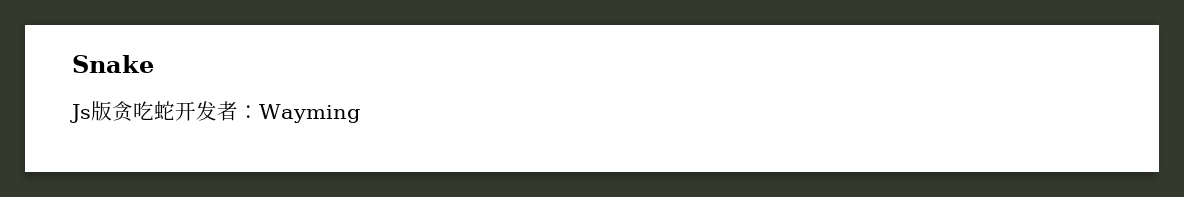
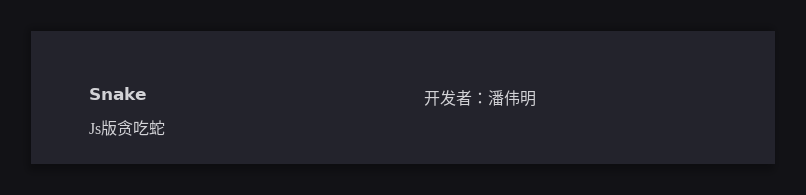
- Js版贪吃蛇开发者：Wayming
+ Js版贪吃蛇
+ 开发者：潘伟明

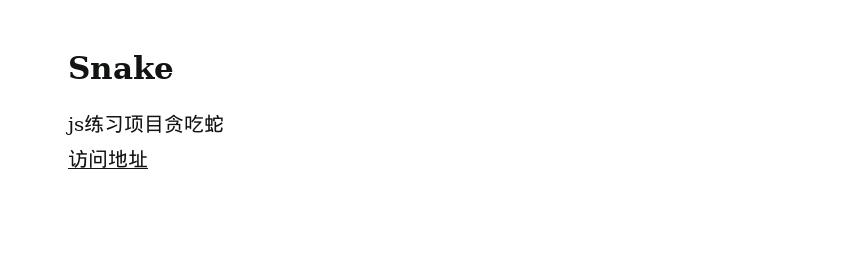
- Js版贪吃蛇
+ js练习项目贪吃蛇
- 开发者：潘伟明
+ 访问地址

